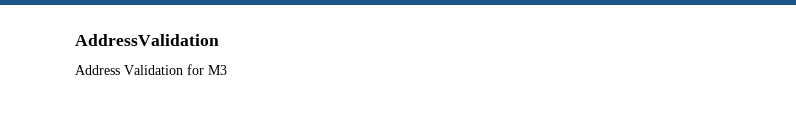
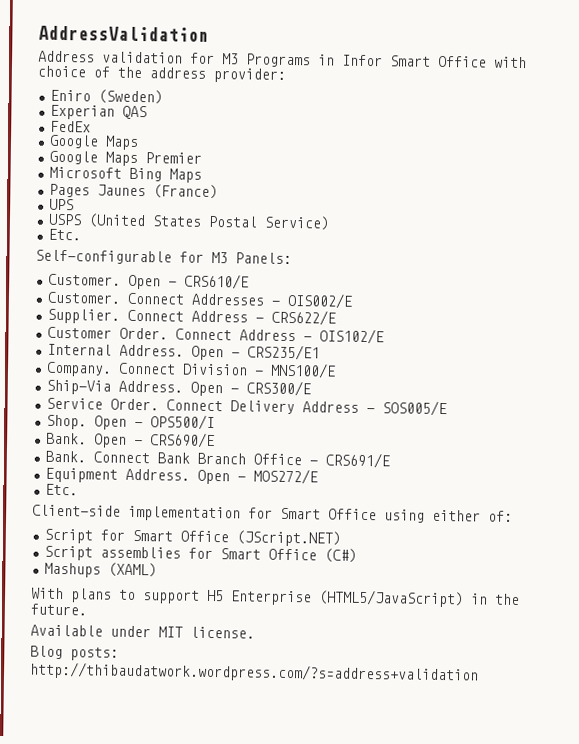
- Address Validation for M3
+ Address validation for M3 Programs in Infor Smart Office with choice of the address provider:
+ Eniro (Sweden)
+ Experian QAS
+ FedEx
+ Google Maps
+ Google Maps Premier
+ Microsoft Bing Maps
+ Pages Jaunes (France)
+ UPS
+ USPS (United States Postal Service)
+ Etc.
+ Self-configurable for M3 Panels:
+ Customer. Open - CRS610/E
+ Customer. Connect Addresses - OIS002/E
+ Supplier. Connect Address - CRS622/E
+ Customer Order. Connect Address - OIS102/E
+ Internal Address. Open - CRS235/E1
+ Company. Connect Division - MNS100/E
+ Ship-Via Address. Open - CRS300/E
+ Service Order. Connect Delivery Address - SOS005/E
+ Shop. Open - OPS500/I
+ Bank. Open - CRS690/E
+ Bank. Connect Bank Branch Office - CRS691/E
+ Equipment Address. Open - MOS272/E
+ Etc.
+ Client-side implementation for Smart Office using either of:
+ Script for Smart Office (JScript.NET)
+ Script assemblies for Smart Office (C#)
+ Mashups (XAML)
+ With plans to support H5 Enterprise (HTML5/JavaScript) in the future.
+ Available under MIT license.
+ Blog posts: http://thibaudatwork.wordpress.com/?s=address+validation

